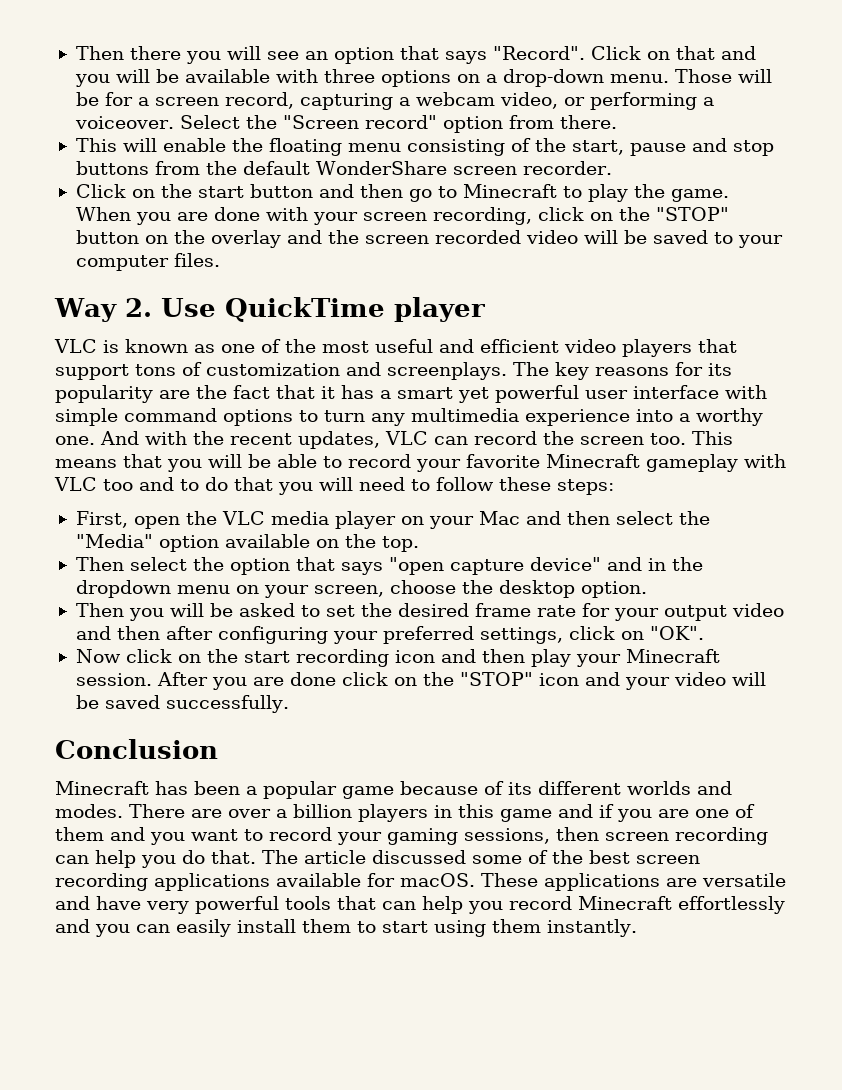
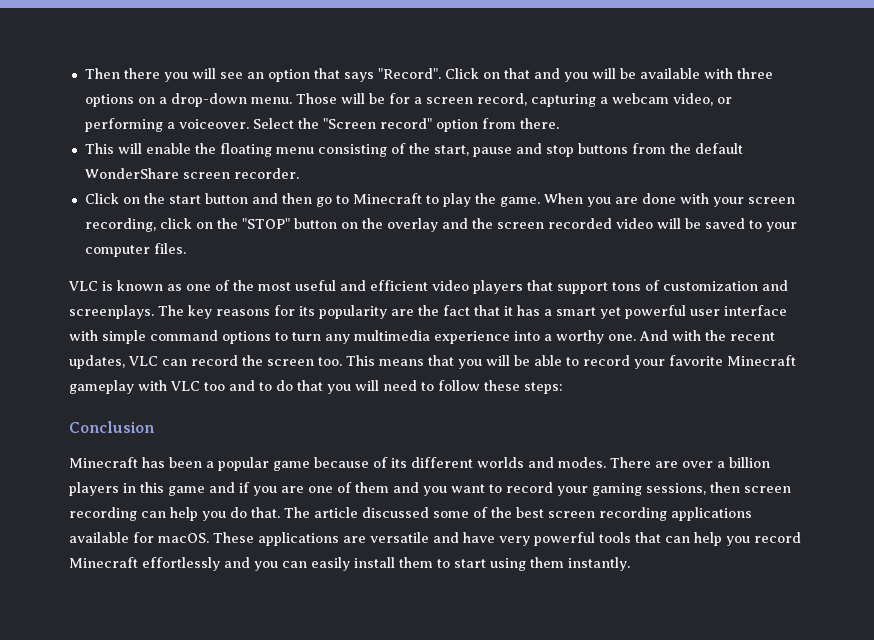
- Way 2. Use QuickTime player
- First, open the VLC media player on your Mac and then select the "Media" option available on the top.
- Then select the option that says "open capture device" and in the dropdown menu on your screen, choose the desktop option.
- Then you will be asked to set the desired frame rate for your output video and then after configuring your preferred settings, click on "OK".
- Now click on the start recording icon and then play your Minecraft session. After you are done click on the "STOP" icon and your video will be saved successfully.

